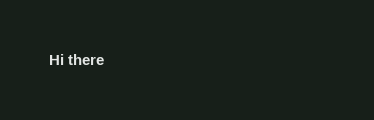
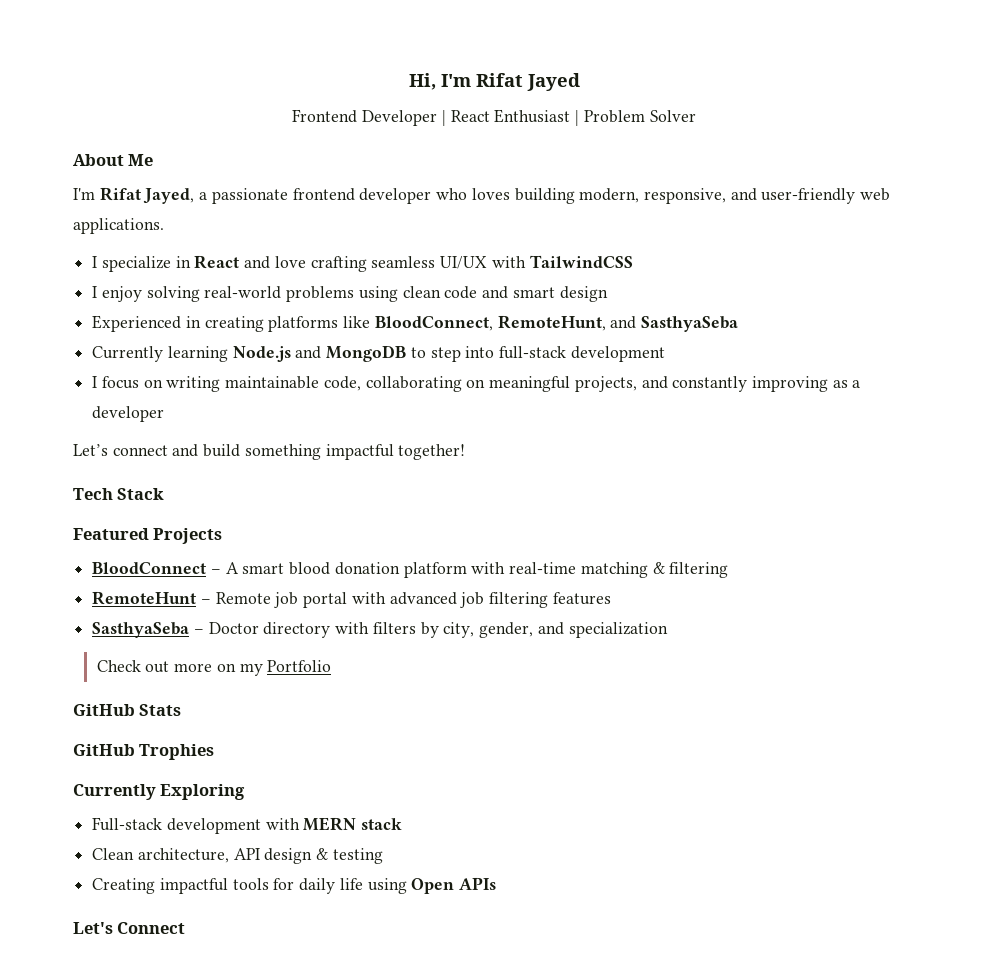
- Hi there
+ Hi, I'm Rifat Jayed
+ Frontend Developer | React Enthusiast | Problem Solver
+ About Me
+ I'm Rifat Jayed, a passionate frontend developer who loves building modern, responsive, and user-friendly web applications.
+ I specialize in React and love crafting seamless UI/UX with TailwindCSS
+ I enjoy solving real-world problems using clean code and smart design
+ Experienced in creating platforms like BloodConnect, RemoteHunt, and SasthyaSeba
+ Currently learning Node.js and MongoDB to step into full-stack development
+ I focus on writing maintainable code, collaborating on meaningful projects, and constantly improving as a developer
+ Let’s connect and build something impactful together!
+ Tech Stack
+ Featured Projects
+ BloodConnect – A smart blood donation platform with real-time matching & filtering
+ RemoteHunt – Remote job portal with advanced job filtering features
+ SasthyaSeba – Doctor directory with filters by city, gender, and specialization
+ Check out more on my Portfolio
+ GitHub Stats
+ GitHub Trophies
+ Currently Exploring
+ Full-stack development with MERN stack
+ Clean architecture, API design & testing
+ Creating impactful tools for daily life using Open APIs
+ Let's Connect

